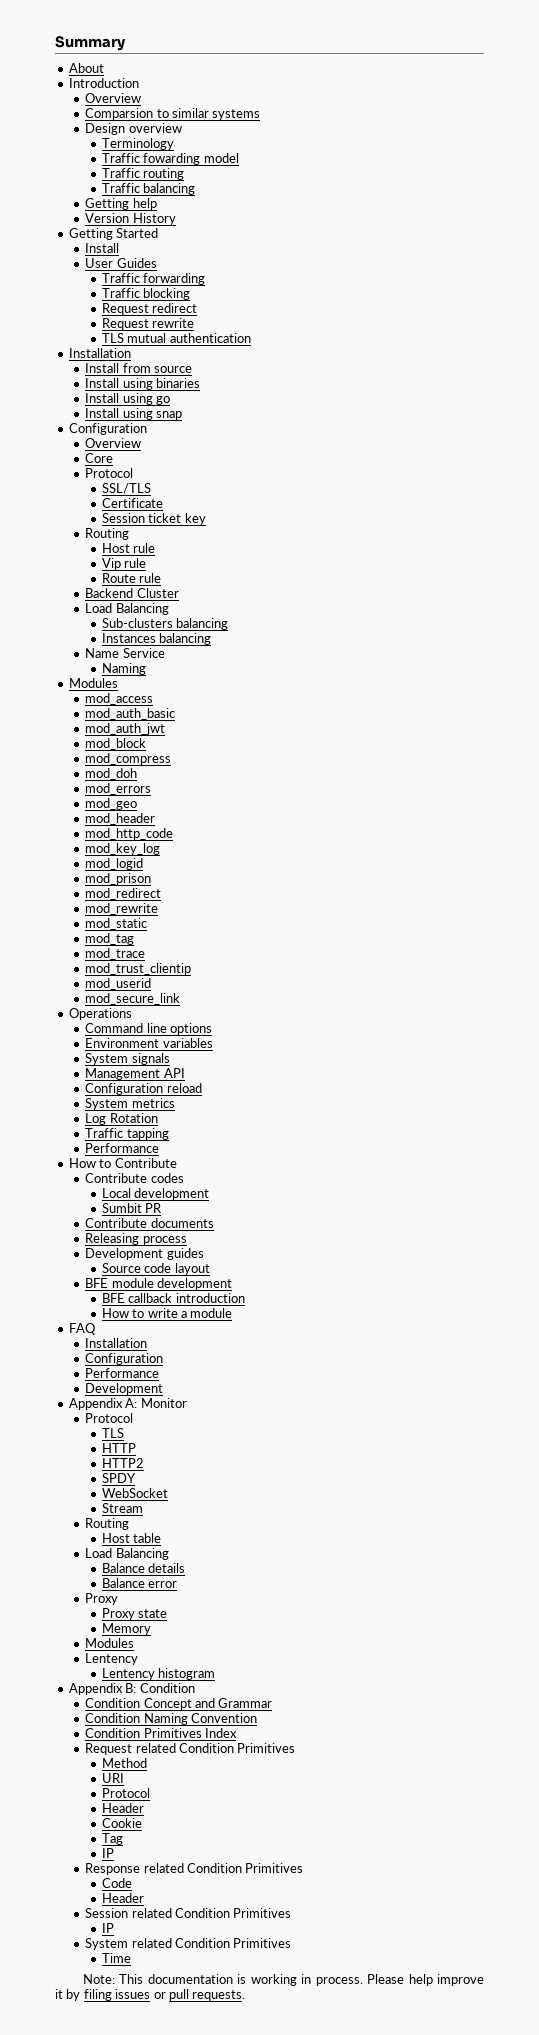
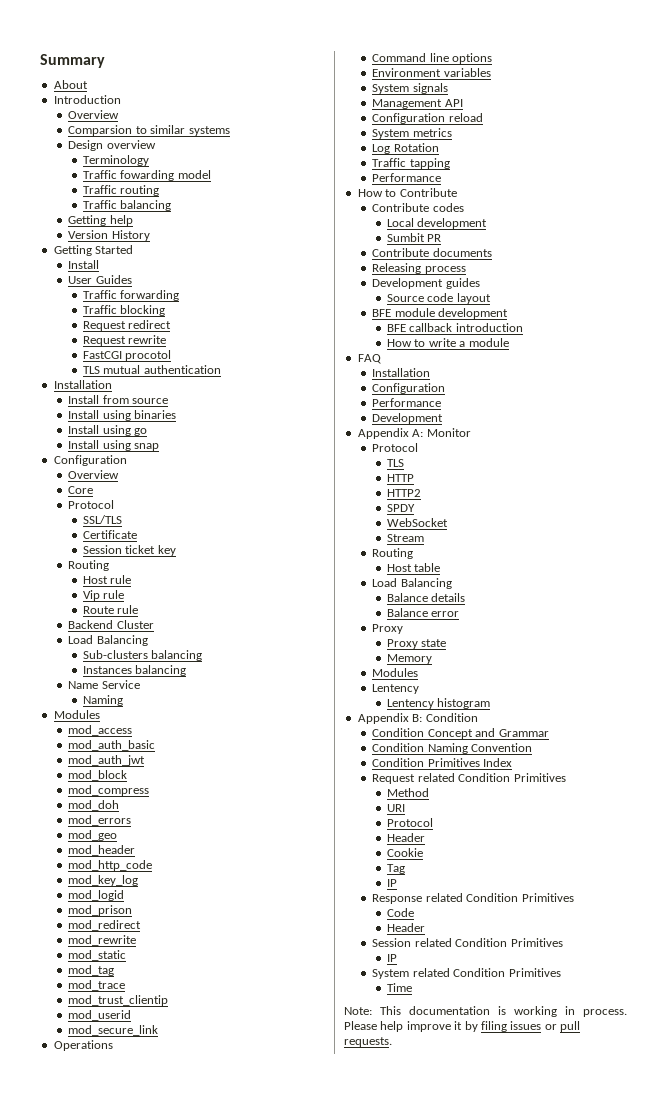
+ FastCGI procotol

